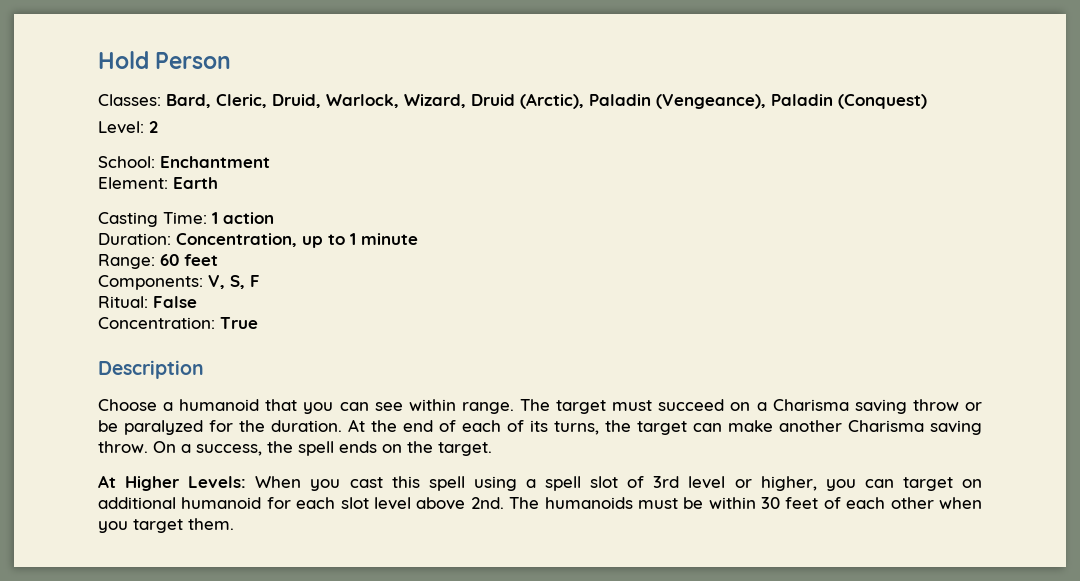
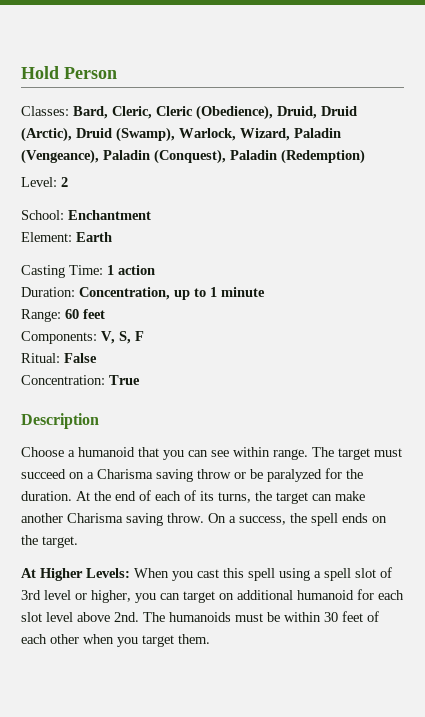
- Classes: Bard, Cleric, Druid, Warlock, Wizard, Druid (Arctic), Paladin (Vengeance), Paladin (Conquest)
+ Classes: Bard, Cleric, Cleric (Obedience), Druid, Druid (Arctic), Druid (Swamp), Warlock, Wizard, Paladin (Vengeance), Paladin (Conquest), Paladin (Redemption)

